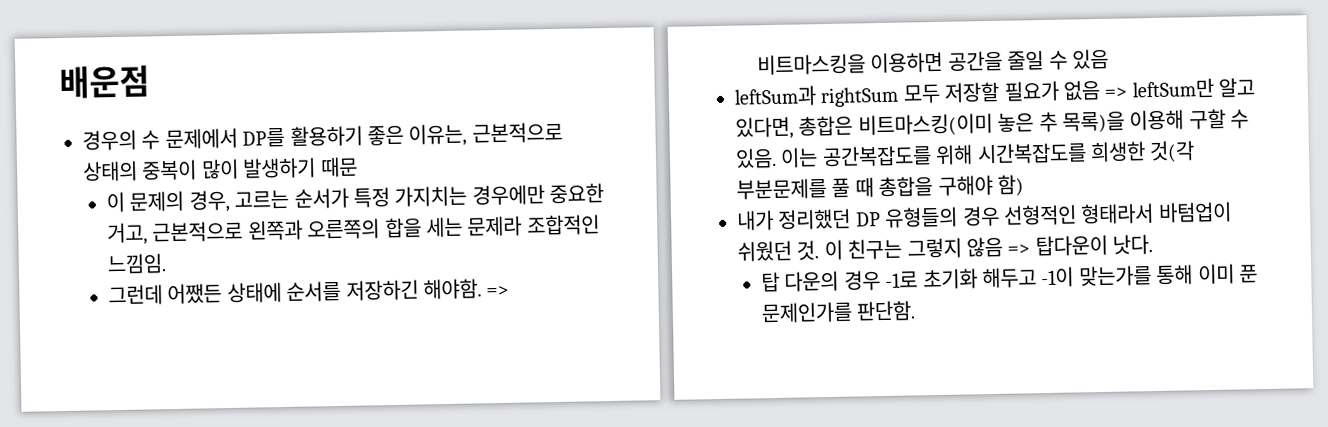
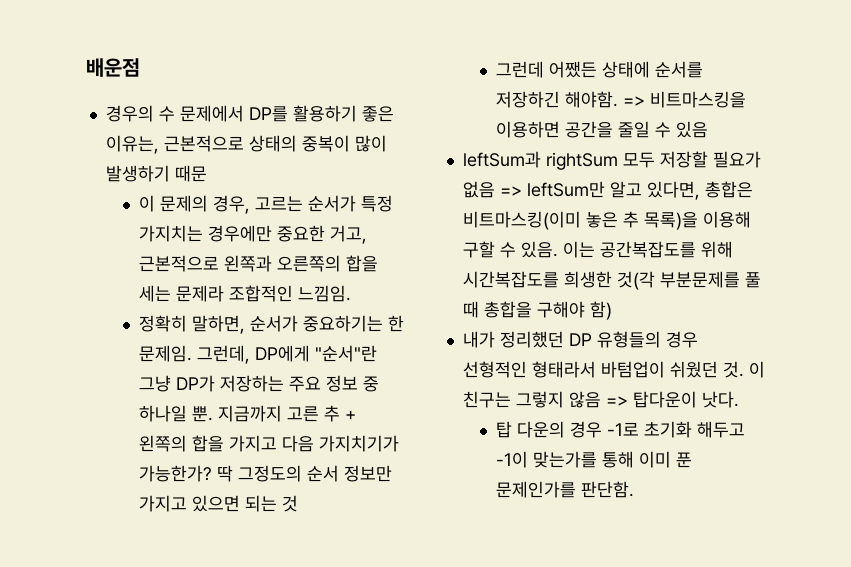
+ 정확히 말하면, 순서가 중요하기는 한 문제임. 그런데, DP에게 "순서"란 그냥 DP가 저장하는 주요 정보 중 하나일 뿐. 지금까지 고른 추 + 왼쪽의 합을 가지고 다음 가지치기가 가능한가? 딱 그정도의 순서 정보만 가지고 있으면 되는 것

